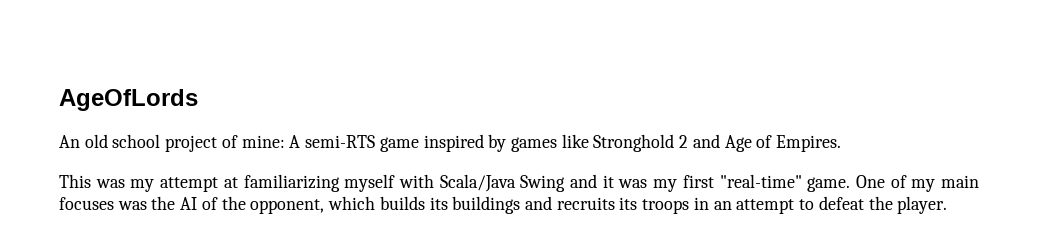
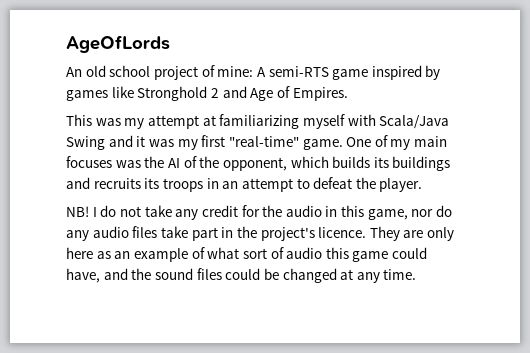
+ NB! I do not take any credit for the audio in this game, nor do any audio files take part in the project's licence. They are only here as an example of what sort of audio this game could have, and the sound files could be changed at any time.

